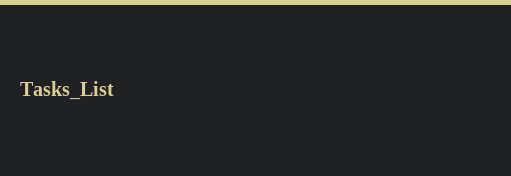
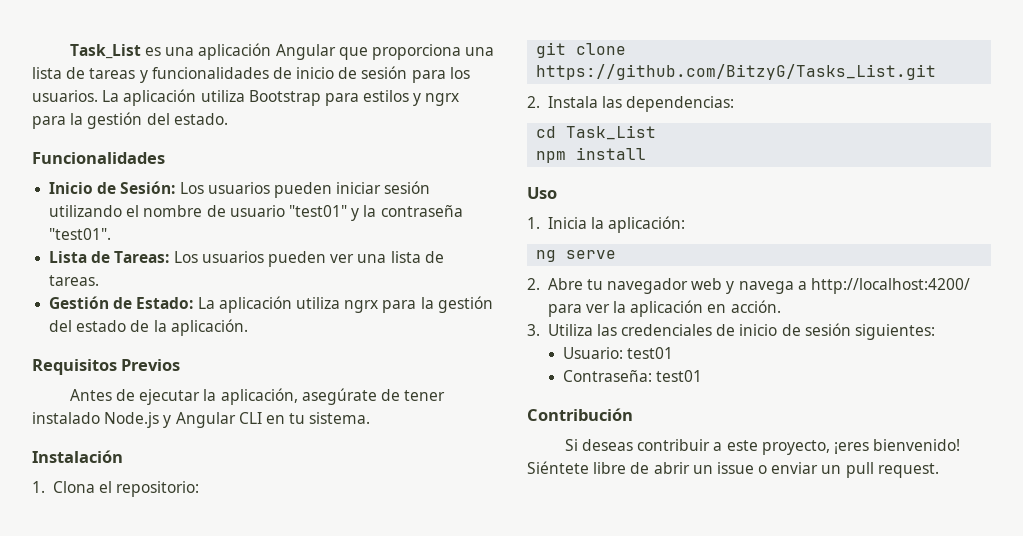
- Tasks_List
+ Task_List es una aplicación Angular que proporciona una lista de tareas y funcionalidades de inicio de sesión para los usuarios. La aplicación utiliza Bootstrap para estilos y ngrx para la gestión del estado.
+ Funcionalidades
+ Inicio de Sesión: Los usuarios pueden iniciar sesión utilizando el nombre de usuario "test01" y la contraseña "test01".
+ Lista de Tareas: Los usuarios pueden ver una lista de tareas.
+ Gestión de Estado: La aplicación utiliza ngrx para la gestión del estado de la aplicación.
+ Requisitos Previos
+ Antes de ejecutar la aplicación, asegúrate de tener instalado Node.js y Angular CLI en tu sistema.
+ Instalación
+ 1. Clona el repositorio:
+ git clone https://github.com/BitzyG/Tasks_List.git
+ 2. Instala las dependencias:
+ cd Task_List
+ npm install
+ Uso
+ 1. Inicia la aplicación:
+ ng serve
+ 2. Abre tu navegador web y navega a http://localhost:4200/ para ver la aplicación en acción.
+ 3. Utiliza las credenciales de inicio de sesión siguientes:
+ Usuario: test01
+ Contraseña: test01
+ Contribución
+ Si deseas contribuir a este proyecto, ¡eres bienvenido! Siéntete libre de abrir un issue o enviar un pull request.

